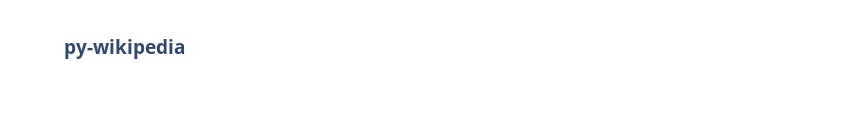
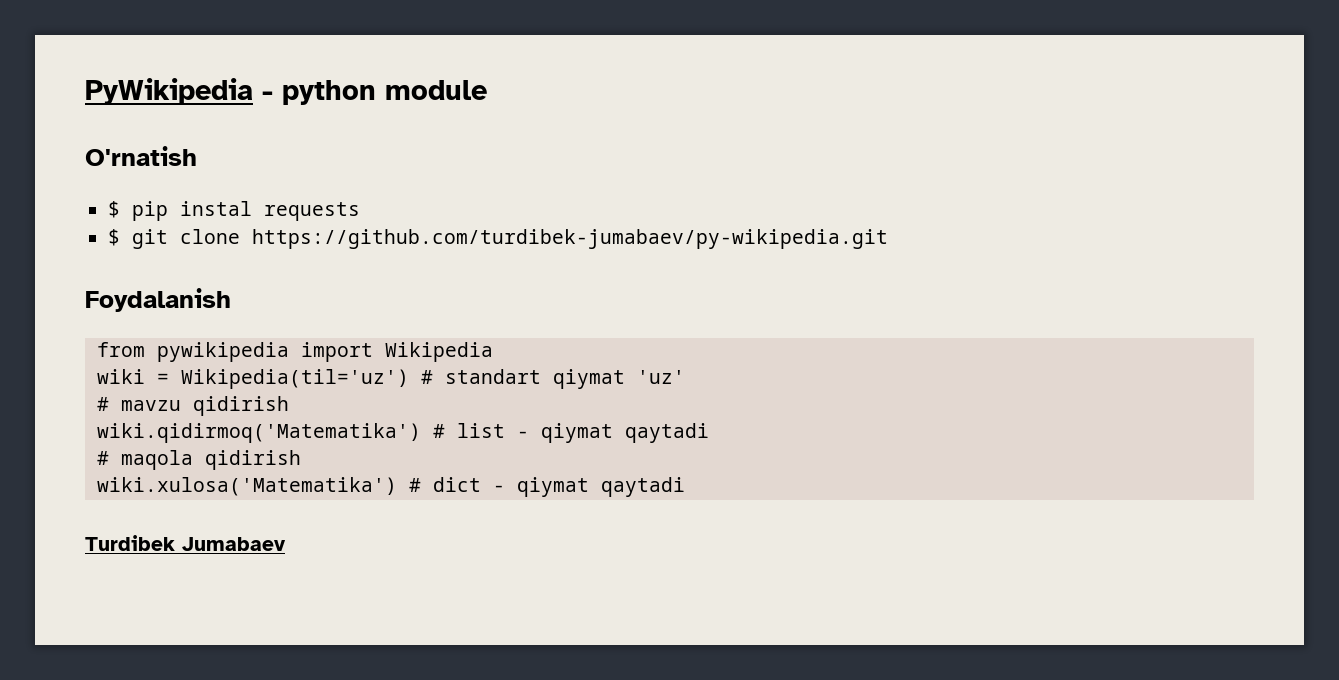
- py-wikipedia
+ PyWikipedia - python module
+ O'rnatish
+ $ pip instal requests
+ $ git clone https://github.com/turdibek-jumabaev/py-wikipedia.git
+ Foydalanish
+ from pywikipedia import Wikipedia
+ wiki = Wikipedia(til='uz') # standart qiymat 'uz'
+ # mavzu qidirish
+ wiki.qidirmoq('Matematika') # list - qiymat qaytadi
+ # maqola qidirish
+ wiki.xulosa('Matematika') # dict - qiymat qaytadi
+ Turdibek Jumabaev

